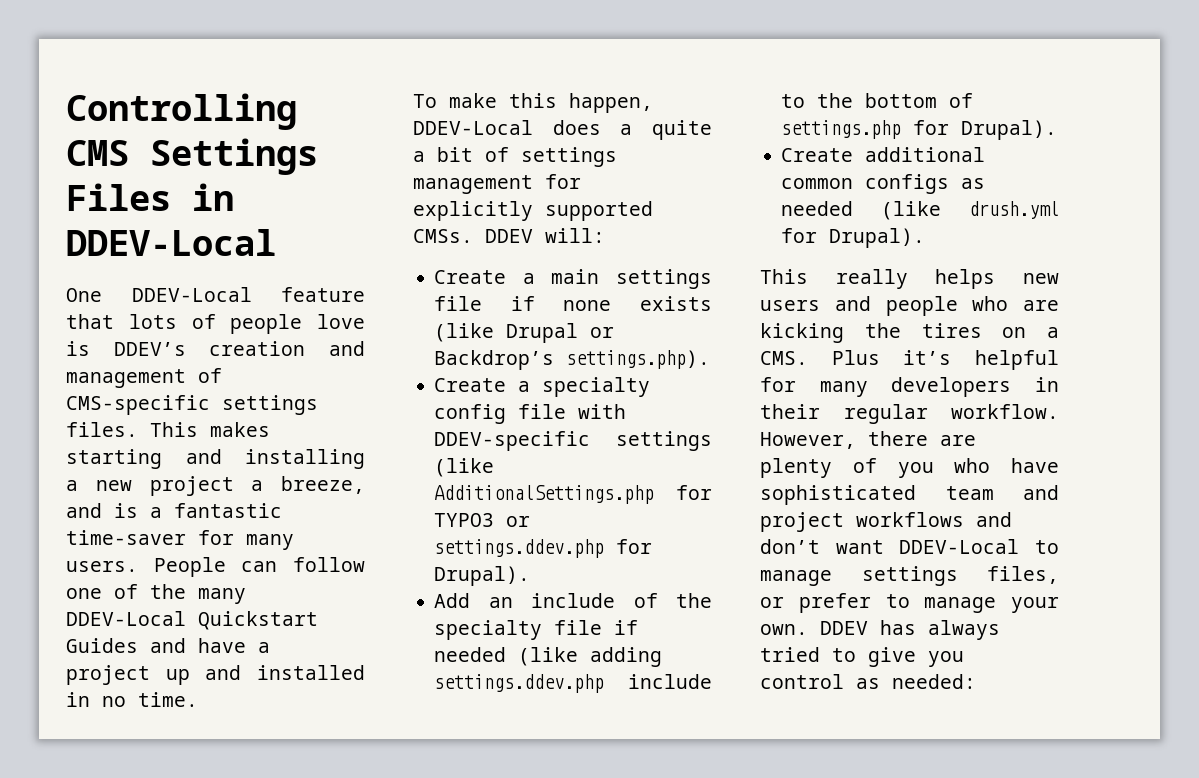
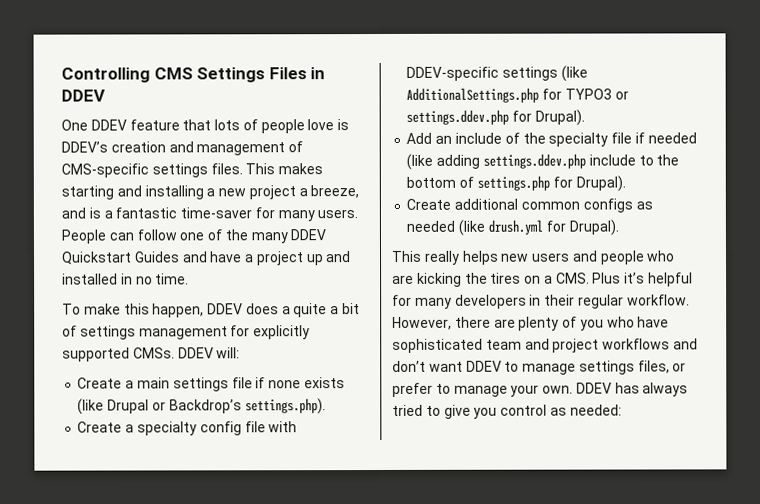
- Controlling CMS Settings Files in DDEV-Local
+ Controlling CMS Settings Files in DDEV
- One DDEV-Local feature that lots of people love is DDEV’s creation and management of CMS-specific settings files.
+ One DDEV feature that lots of people love is DDEV’s creation and management of CMS-specific settings files.
- People can follow one of the many DDEV-Local Quickstart Guides and have a project up and installed in no time.
+ People can follow one of the many DDEV Quickstart Guides and have a project up and installed in no time.
- To make this happen, DDEV-Local does a quite a bit of settings management for explicitly supported CMSs.
+ To make this happen, DDEV does a quite a bit of settings management for explicitly supported CMSs.
- However, there are plenty of you who have sophisticated team and project workflows and don’t want DDEV-Local to manage settings files, or prefer to manage your own.
+ However, there are plenty of you who have sophisticated team and project workflows and don’t want DDEV to manage settings files, or prefer to manage your own.

